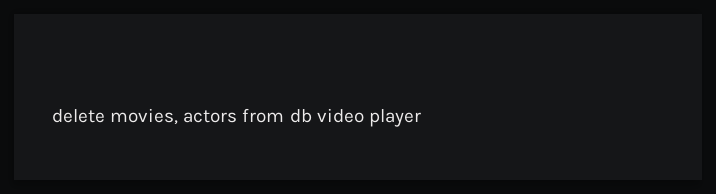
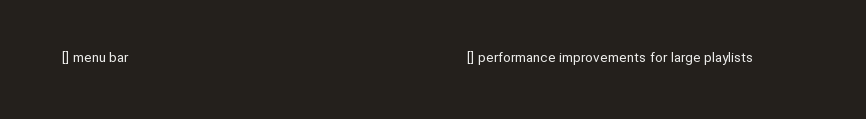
- delete movies, actors from db video player
+ [] menu bar
+ [] performance improvements for large playlists

